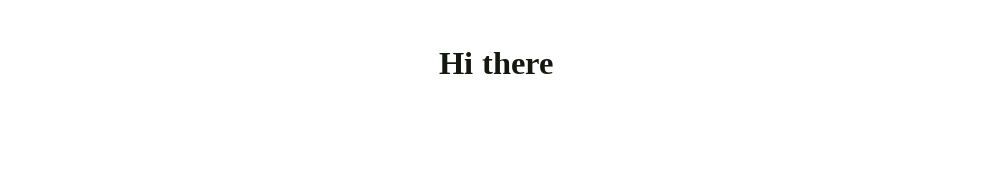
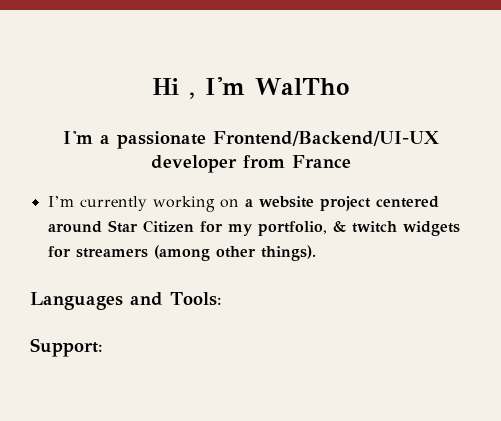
- Hi there
+ Hi , I'm WalTho
+ I'm a passionate Frontend/Backend/UI-UX developer from France
+ I’m currently working on a website project centered around Star Citizen for my portfolio, & twitch widgets for streamers (among other things).
+ Languages and Tools:
+ Support:

